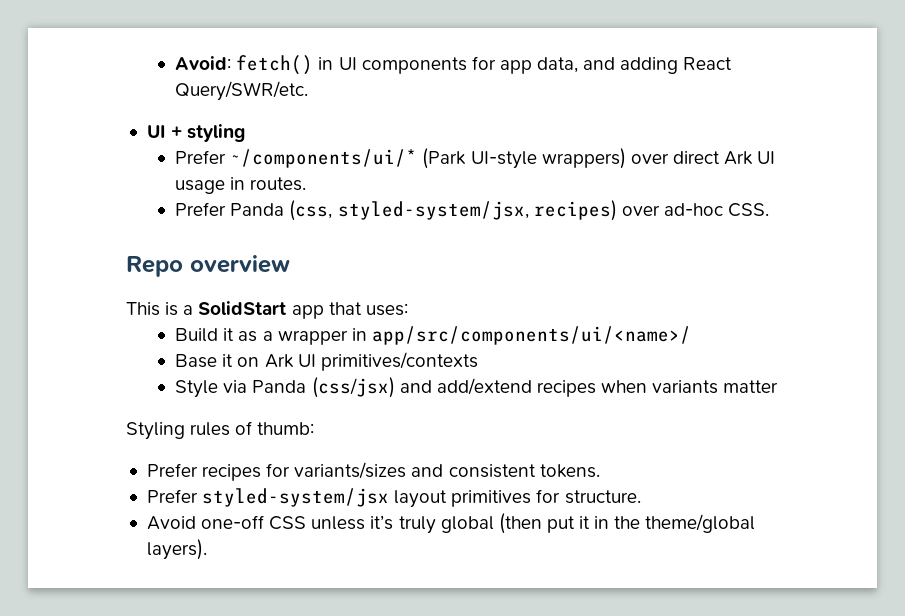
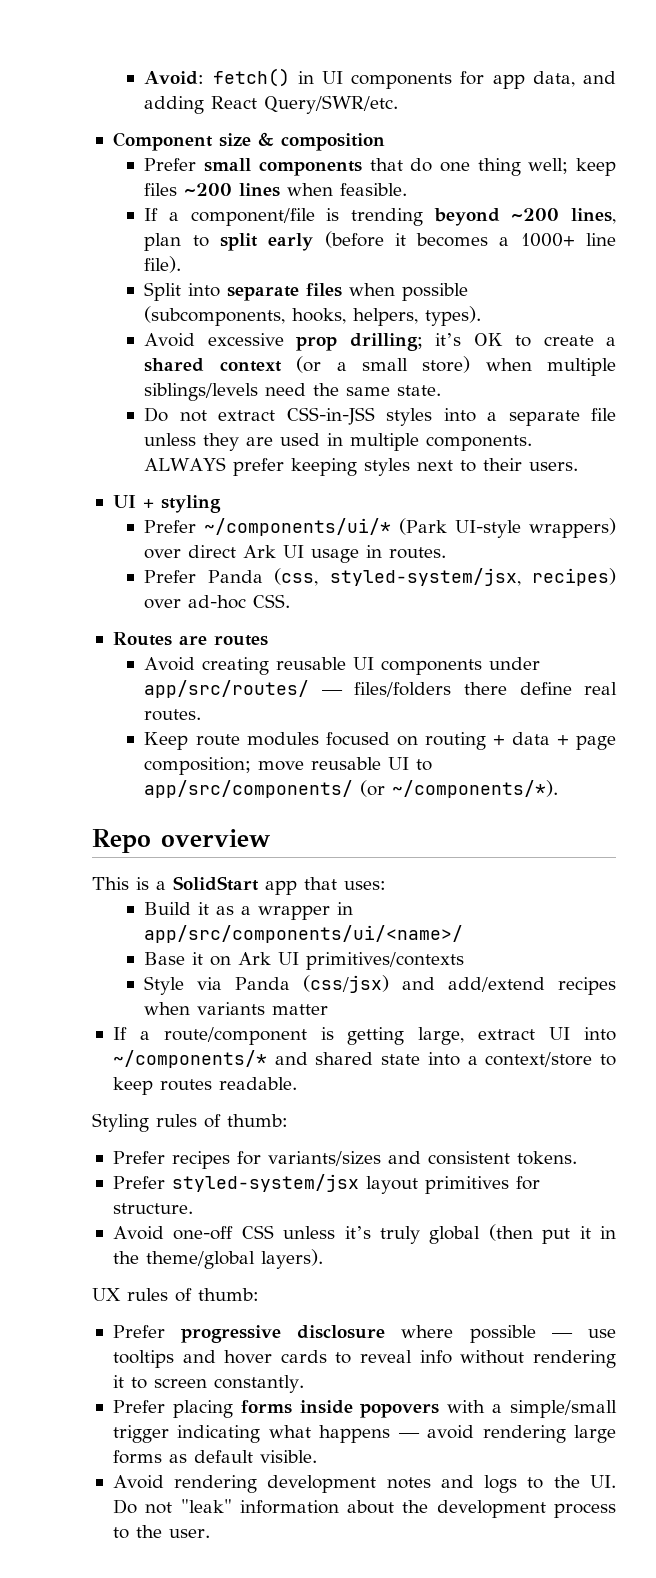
+ Component size & composition
+ Prefer small components that do one thing well; keep files ~200 lines when feasible.
+ If a component/file is trending beyond ~200 lines, plan to split early (before it becomes a 1000+ line file).
+ Split into separate files when possible (subcomponents, hooks, helpers, types).
+ Avoid excessive prop drilling; it’s OK to create a shared context (or a small store) when multiple siblings/levels need the same state.
+ Do not extract CSS-in-JSS styles into a separate file unless they are used in multiple components. ALWAYS prefer keeping styles next to their users.
+ Routes are routes
+ Avoid creating reusable UI components under app/src/routes/ — files/folders there define real routes.
+ Keep route modules focused on routing + data + page composition; move reusable UI to app/src/components/ (or ~/components/*).
+ If a route/component is getting large, extract UI into ~/components/* and shared state into a context/store to keep routes readable.
+ UX rules of thumb:
+ Prefer progressive disclosure where possible — use tooltips and hover cards to reveal info without rendering it to screen constantly.
+ Prefer placing forms inside popovers with a simple/small trigger indicating what happens — avoid rendering large forms as default visible.
+ Avoid rendering development notes and logs to the UI. Do not "leak" information about the development process to the user.

